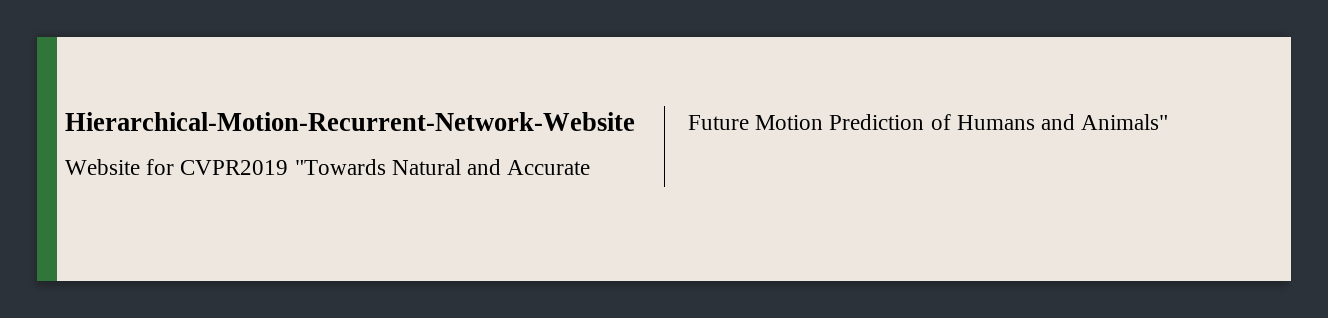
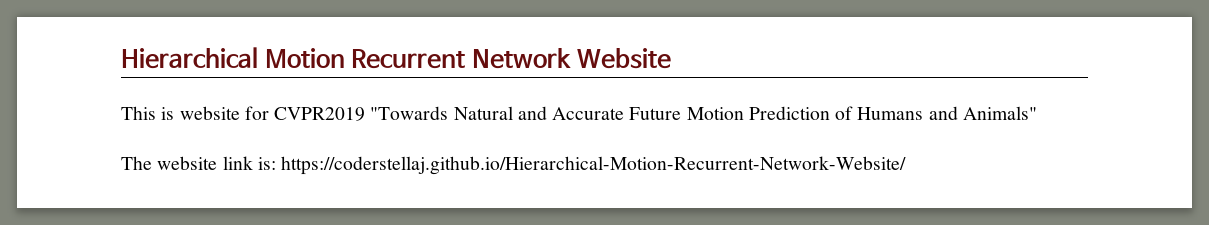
- Hierarchical-Motion-Recurrent-Network-Website
- Website for CVPR2019 "Towards Natural and Accurate Future Motion Prediction of Humans and Animals"
+ Hierarchical Motion Recurrent Network Website
+ This is website for CVPR2019 "Towards Natural and Accurate Future Motion Prediction of Humans and Animals"
+ The website link is: https://coderstellaj.github.io/Hierarchical-Motion-Recurrent-Network-Website/

